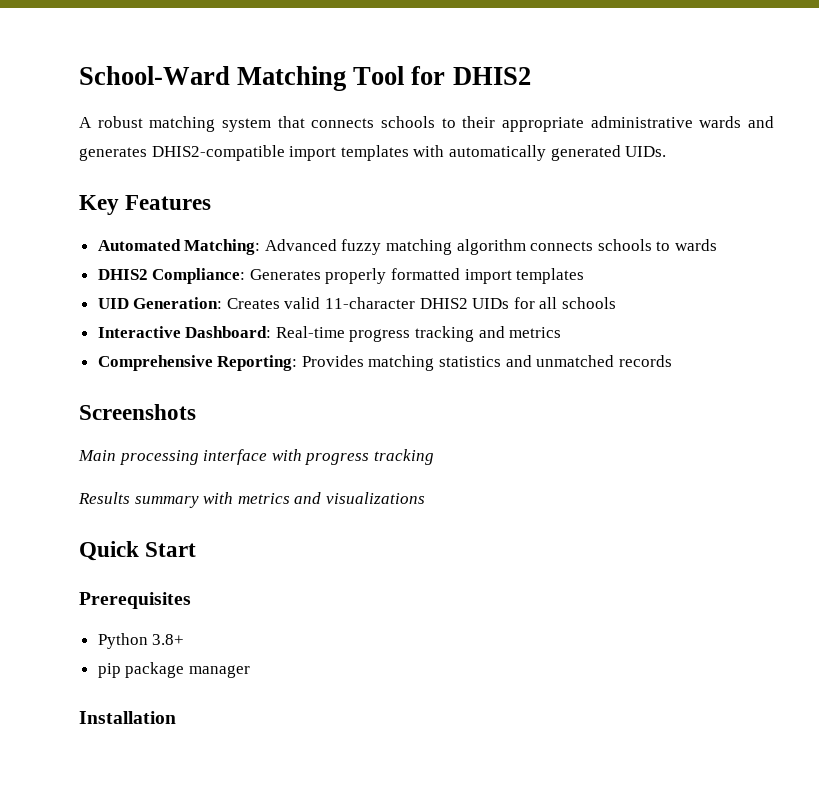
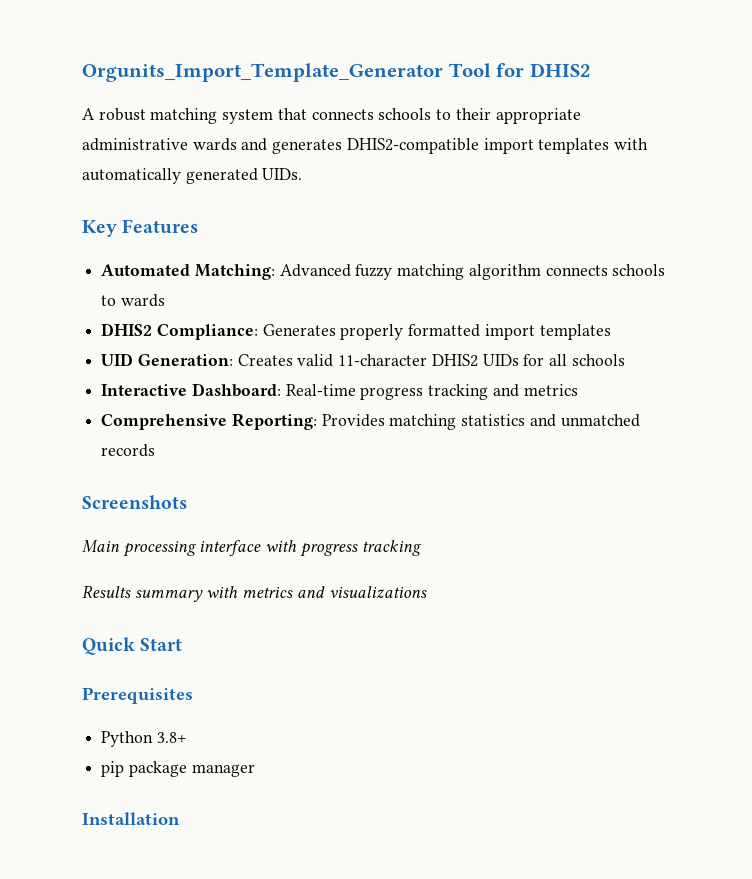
- School-Ward Matching Tool for DHIS2
+ Orgunits_Import_Template_Generator Tool for DHIS2

